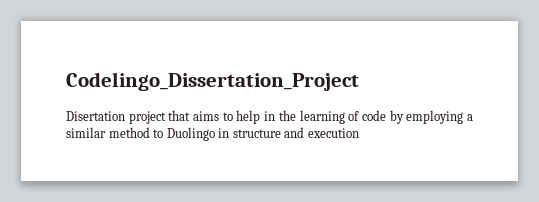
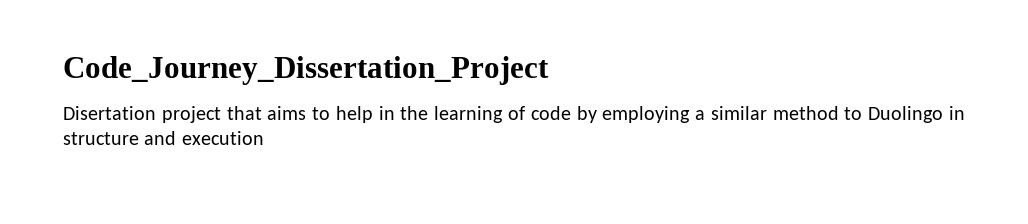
- Codelingo_Dissertation_Project
+ Code_Journey_Dissertation_Project

